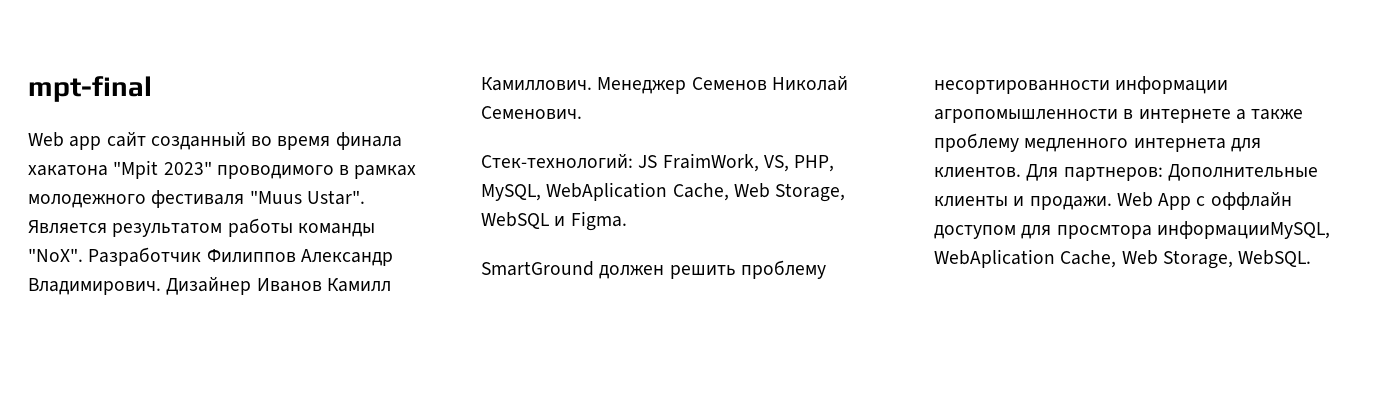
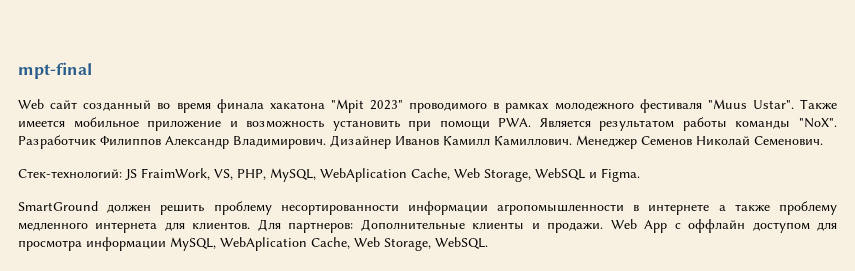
- Web app сайт созданный во время финала хакатона "Mpit 2023" проводимого в рамках молодежного фестиваля "Muus Ustar".
+ Web сайт созданный во время финала хакатона "Mpit 2023" проводимого в рамках молодежного фестиваля "Muus Ustar".
- Является результатом работы команды "NoX".
+ Также имеется мобильное приложение и возможность установить при помощи PWA. Является результатом работы команды "NoX".
- Web App с оффлайн доступом для просмтора информацииMySQL, WebAplication Cache, Web Storage, WebSQL.
+ Web App с оффлайн доступом для просмотра информации MySQL, WebAplication Cache, Web Storage, WebSQL.

